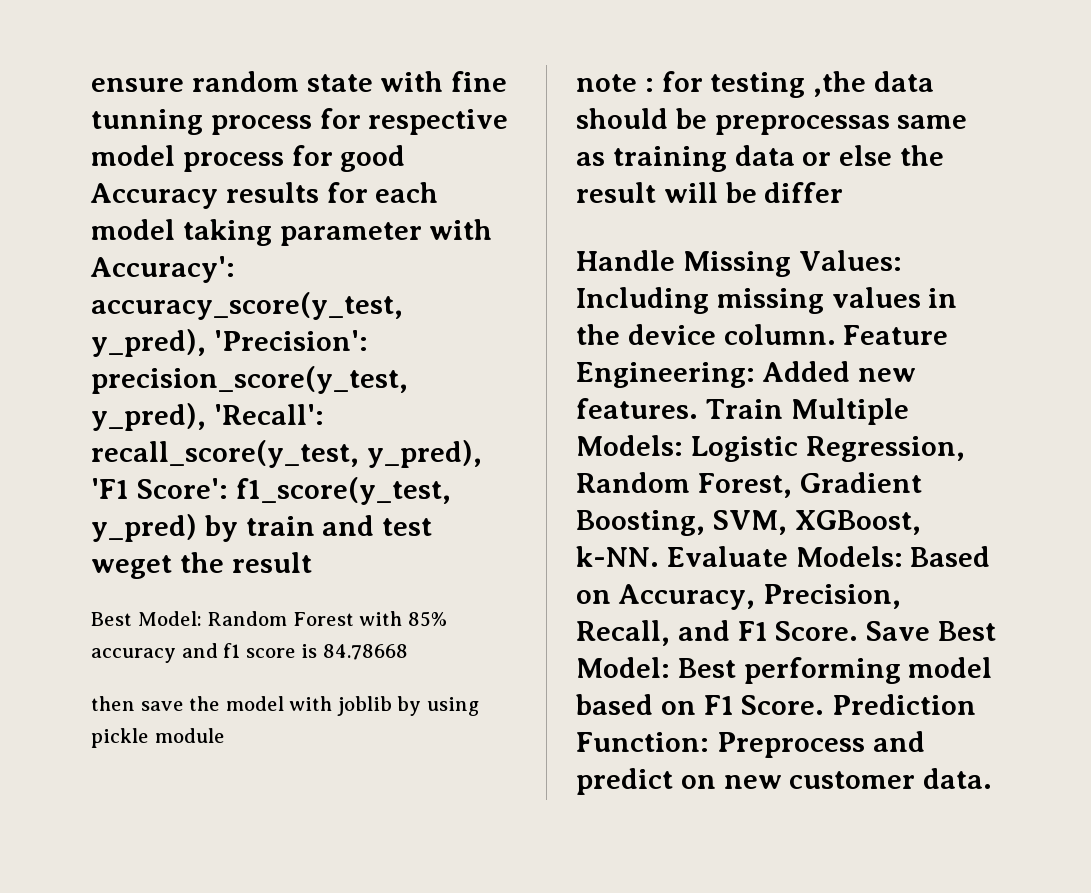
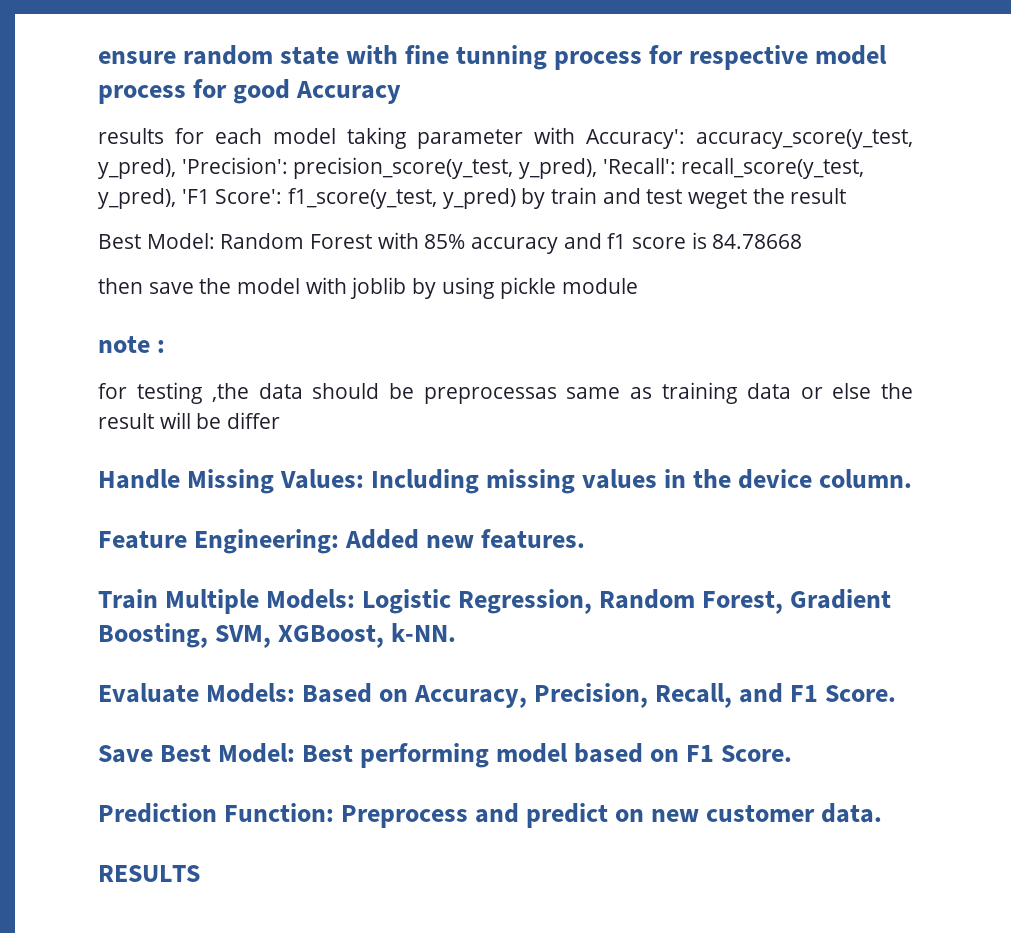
- ensure random state with fine tunning process for respective model process for good Accuracy results for each model taking parameter with Accuracy': accuracy_score(y_test, y_pred), 'Precision': precision_score(y_test, y_pred), 'Recall': recall_score(y_test, y_pred), 'F1 Score': f1_score(y_test, y_pred) by train and test weget the result
+ ensure random state with fine tunning process for respective model process for good Accuracy
+ results for each model taking parameter with Accuracy': accuracy_score(y_test, y_pred), 'Precision': precision_score(y_test, y_pred), 'Recall': recall_score(y_test, y_pred), 'F1 Score': f1_score(y_test, y_pred) by train and test weget the result
- note : for testing ,the data should be preprocessas same as training data or else the result will be differ
+ note :
+ for testing ,the data should be preprocessas same as training data or else the result will be differ
- Handle Missing Values: Including missing values in the device column. Feature Engineering: Added new features. Train Multiple Models: Logistic Regression, Random Forest, Gradient Boosting, SVM, XGBoost, k-NN. Evaluate Models: Based on Accuracy, Precision, Recall, and F1 Score. Save Best Model: Best performing model based on F1 Score. Prediction Function: Preprocess and predict on new customer data.
+ Handle Missing Values: Including missing values in the device column.
+ Feature Engineering: Added new features.
+ Train Multiple Models: Logistic Regression, Random Forest, Gradient Boosting, SVM, XGBoost, k-NN.
+ Evaluate Models: Based on Accuracy, Precision, Recall, and F1 Score.
+ Save Best Model: Best performing model based on F1 Score.
+ Prediction Function: Preprocess and predict on new customer data.
+ RESULTS

